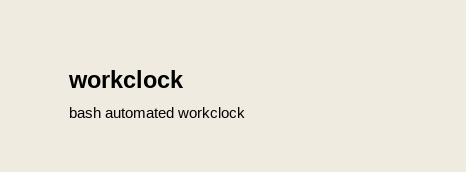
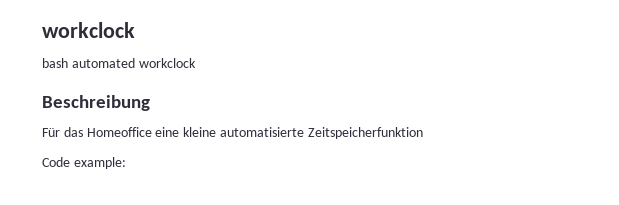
+ Beschreibung
+ Für das Homeoffice eine kleine automatisierte Zeitspeicherfunktion
+ Code example:

